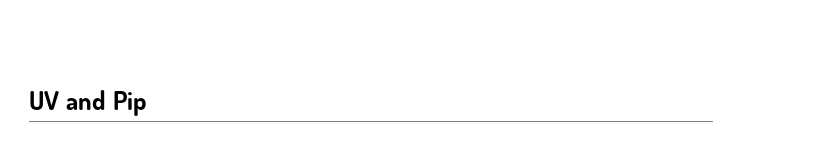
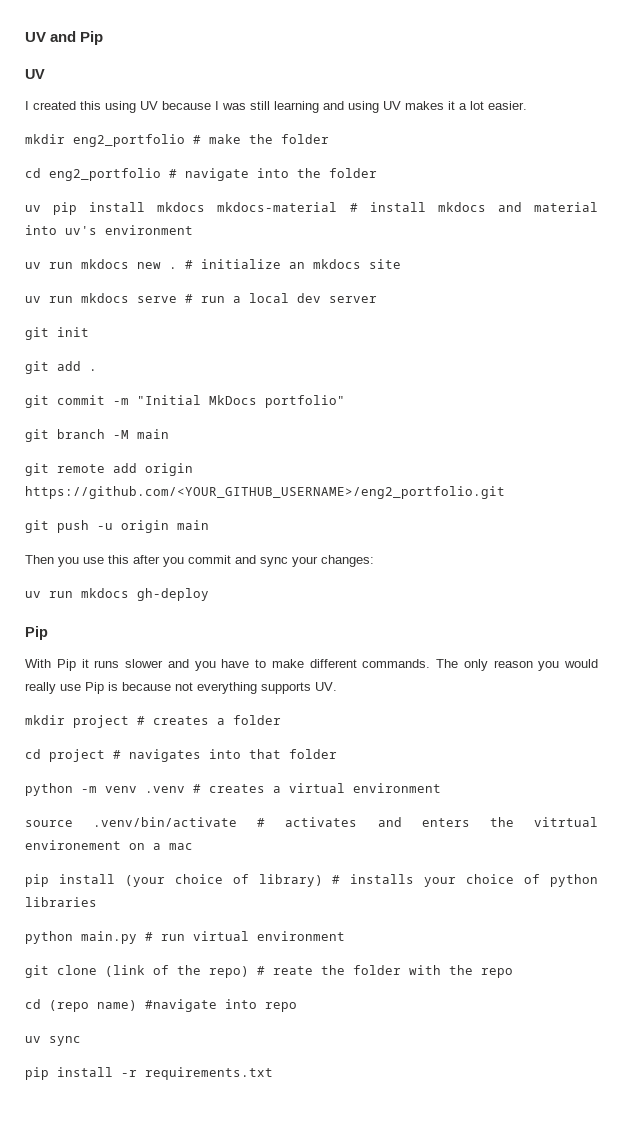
  UV and Pip
+ UV
+ I created this using UV because I was still learning and using UV makes it a lot easier.
+ mkdir eng2_portfolio # make the folder
+ cd eng2_portfolio # navigate into the folder
+ uv pip install mkdocs mkdocs-material # install mkdocs and material into uv's environment
+ uv run mkdocs new . # initialize an mkdocs site
+ uv run mkdocs serve # run a local dev server
+ git init
+ git add .
+ git commit -m "Initial MkDocs portfolio"
+ git branch -M main
+ git remote add origin https://github.com/<YOUR_GITHUB_USERNAME>/eng2_portfolio.git
+ git push -u origin main
+ Then you use this after you commit and sync your changes:
+ uv run mkdocs gh-deploy
+ Pip
+ With Pip it runs slower and you have to make different commands. The only reason you would really use Pip is because not everything supports UV.
+ mkdir project # creates a folder
+ cd project # navigates into that folder
+ python -m venv .venv # creates a virtual environment
+ source .venv/bin/activate # activates and enters the vitrtual environement on a mac
+ pip install (your choice of library) # installs your choice of python libraries
+ python main.py # run virtual environment
+ git clone (link of the repo) # reate the folder with the repo
+ cd (repo name) #navigate into repo
+ uv sync
+ pip install -r requirements.txt

